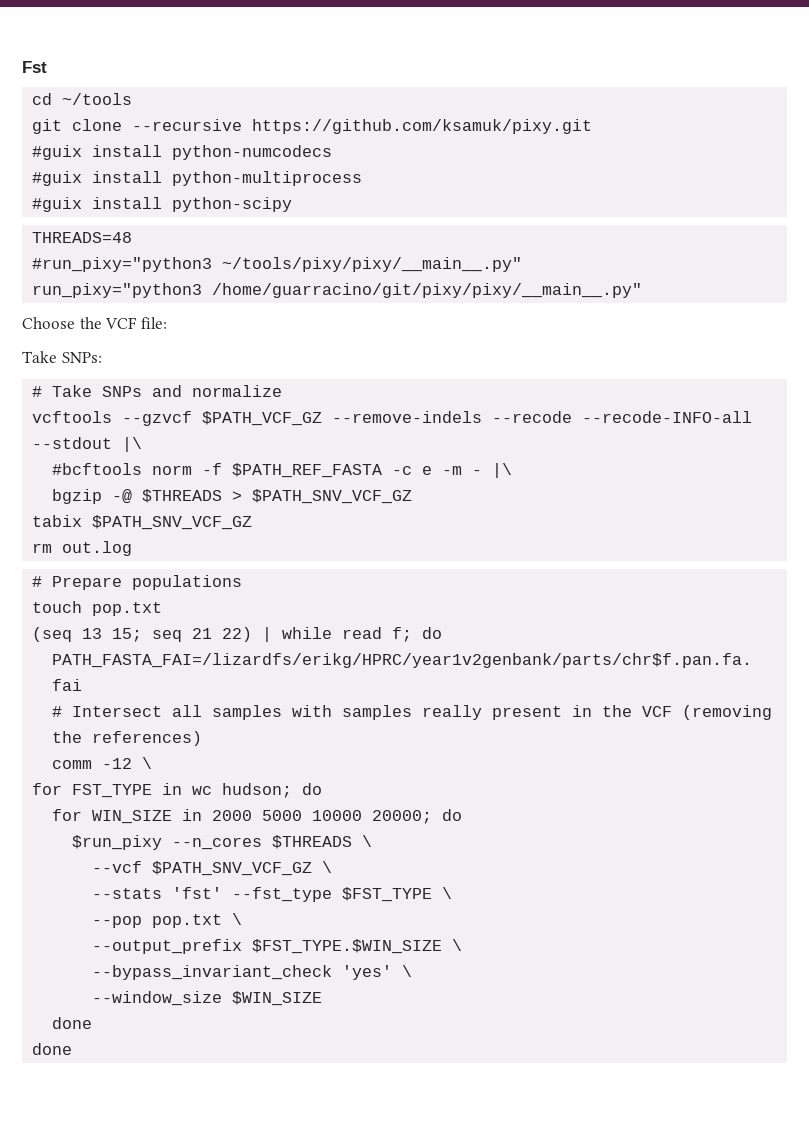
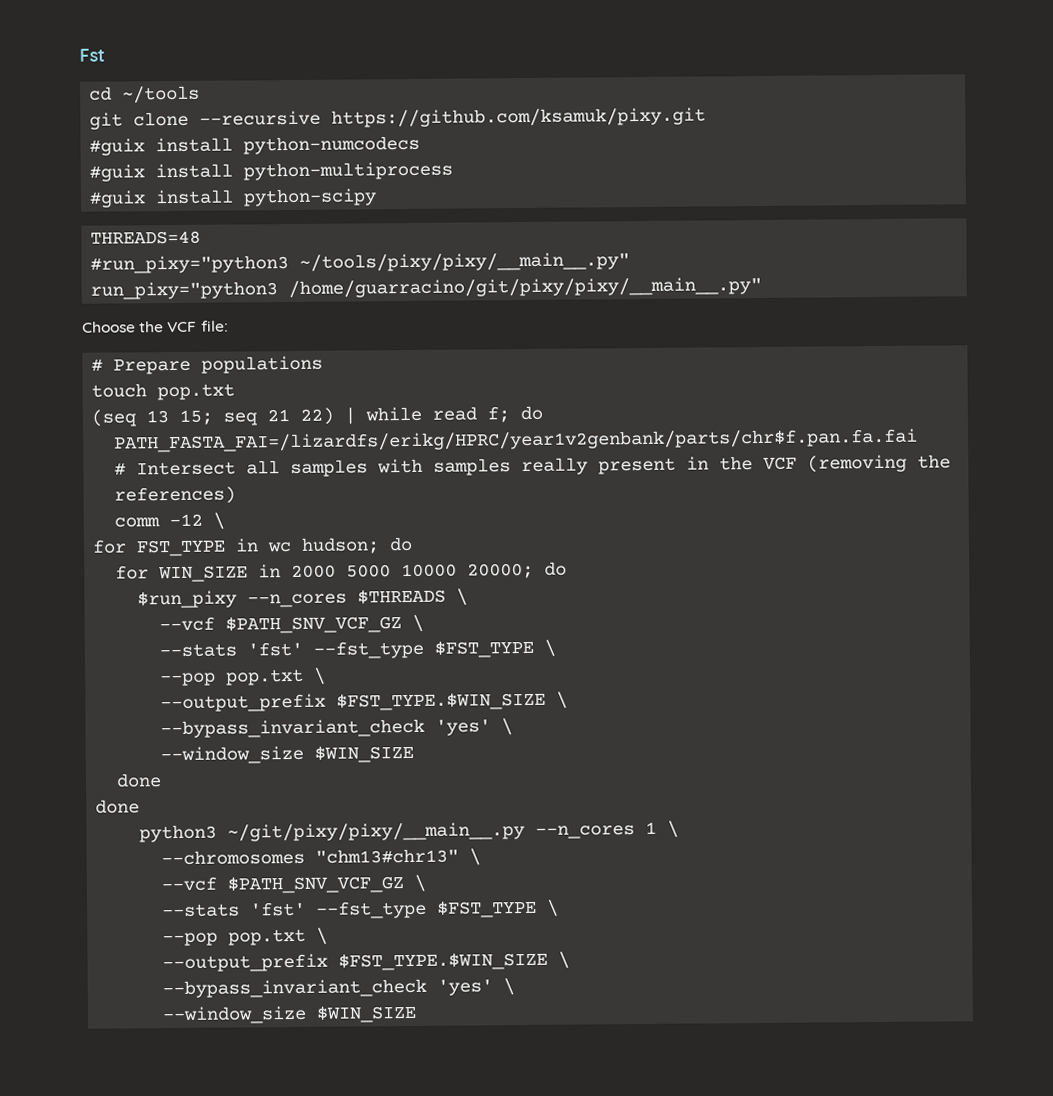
- Take SNPs:
- # Take SNPs and normalize
- vcftools --gzvcf $PATH_VCF_GZ --remove-indels --recode --recode-INFO-all --stdout |\
- #bcftools norm -f $PATH_REF_FASTA -c e -m - |\
- bgzip -@ $THREADS > $PATH_SNV_VCF_GZ
- tabix $PATH_SNV_VCF_GZ
- rm out.log
+ python3 ~/git/pixy/pixy/__main__.py --n_cores 1 \
+ --chromosomes "chm13#chr13" \
+ --vcf $PATH_SNV_VCF_GZ \
+ --stats 'fst' --fst_type $FST_TYPE \
+ --pop pop.txt \
+ --output_prefix $FST_TYPE.$WIN_SIZE \
+ --bypass_invariant_check 'yes' \
+ --window_size $WIN_SIZE

